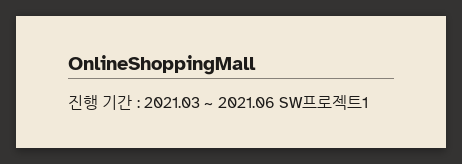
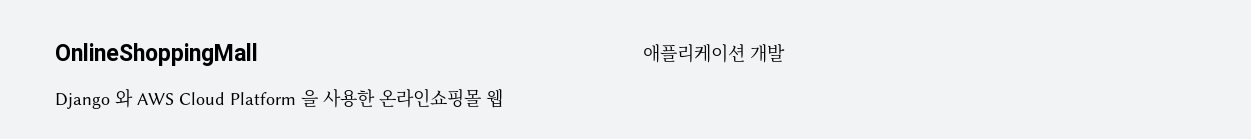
- 진행 기간 : 2021.03 ~ 2021.06 SW프로젝트1
+ Django 와 AWS Cloud Platform 을 사용한 온라인쇼핑몰 웹 애플리케이션 개발

